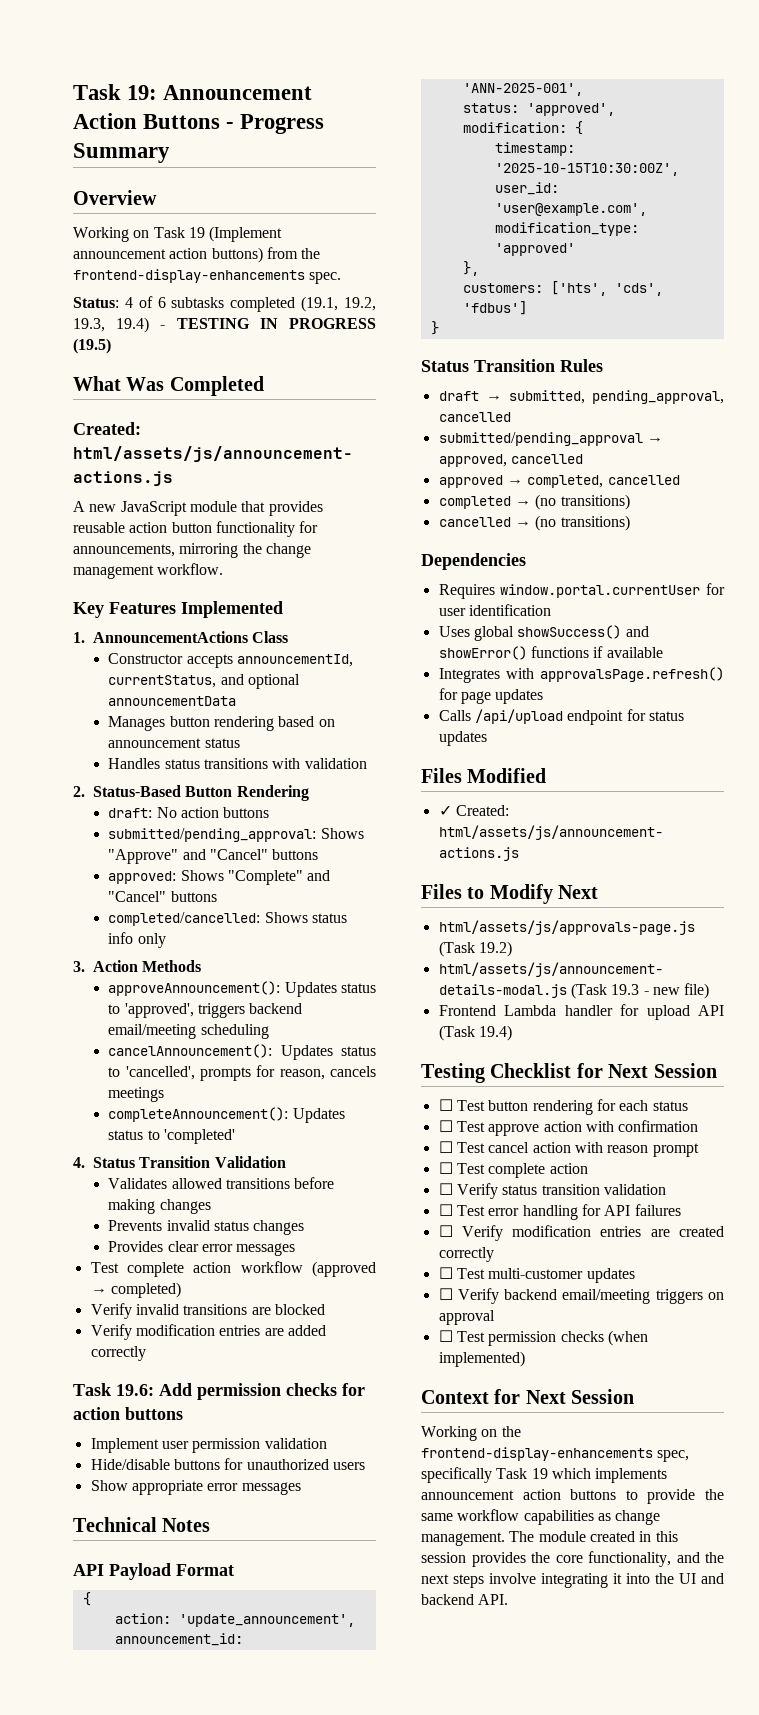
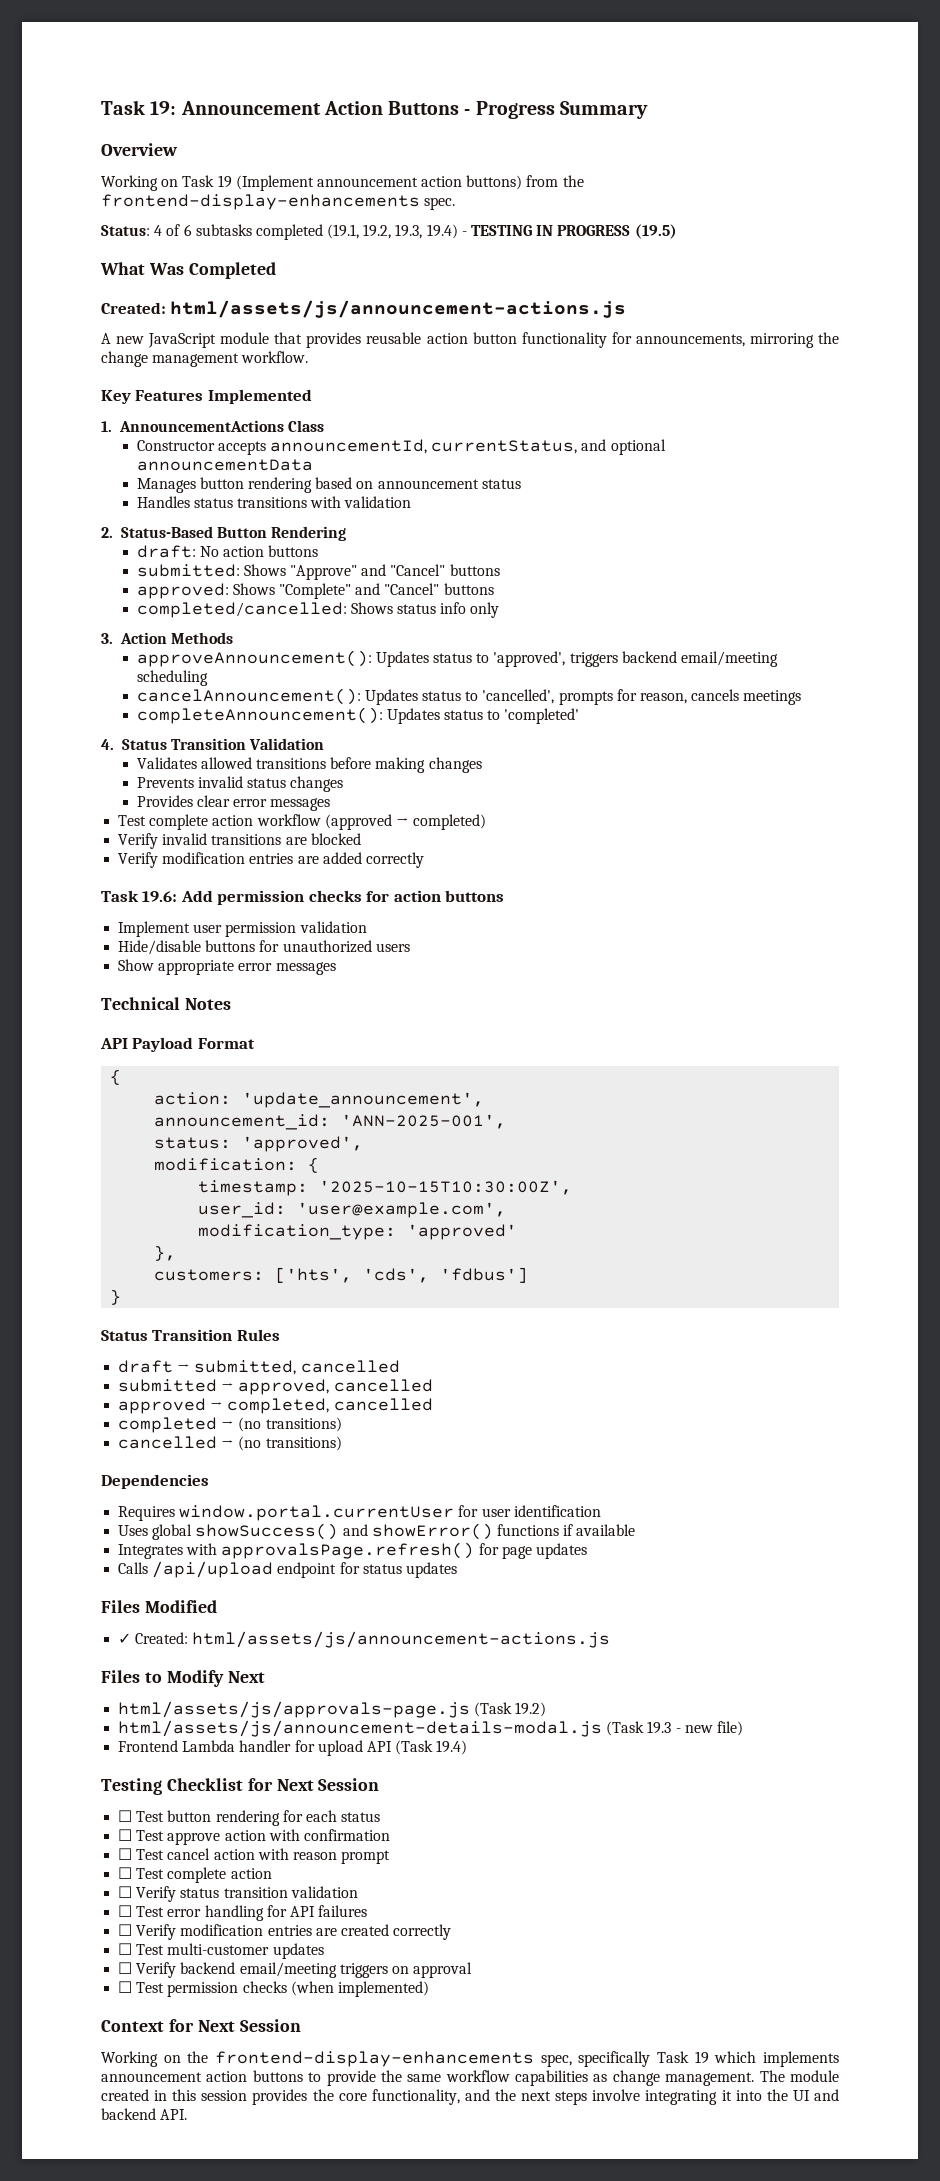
- submitted/pending_approval: Shows "Approve" and "Cancel" buttons
+ submitted: Shows "Approve" and "Cancel" buttons
- draft → submitted, pending_approval, cancelled
- submitted/pending_approval → approved, cancelled
+ draft → submitted, cancelled
+ submitted → approved, cancelled

